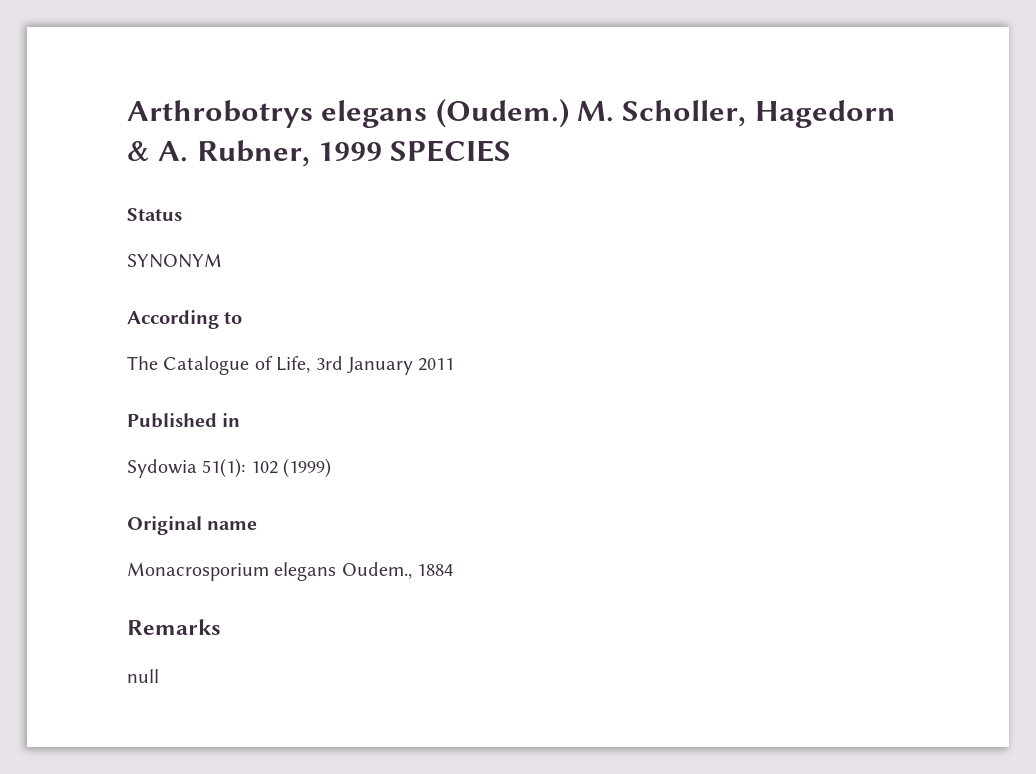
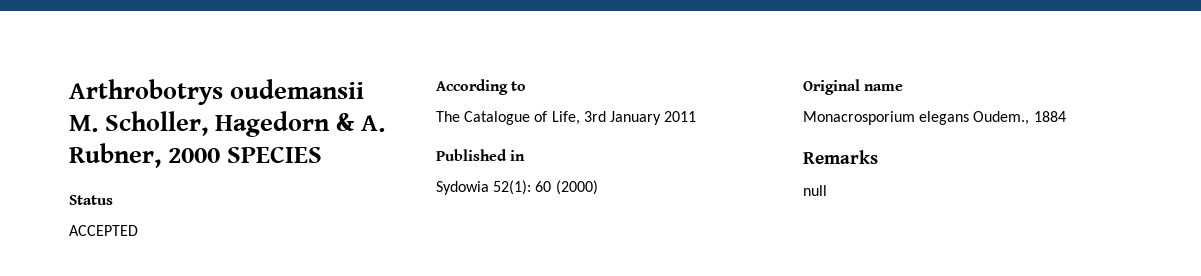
- Arthrobotrys elegans (Oudem.) M. Scholler, Hagedorn & A. Rubner, 1999 SPECIES
+ Arthrobotrys oudemansii M. Scholler, Hagedorn & A. Rubner, 2000 SPECIES
- SYNONYM
+ ACCEPTED
- Sydowia 51(1): 102 (1999)
+ Sydowia 52(1): 60 (2000)

